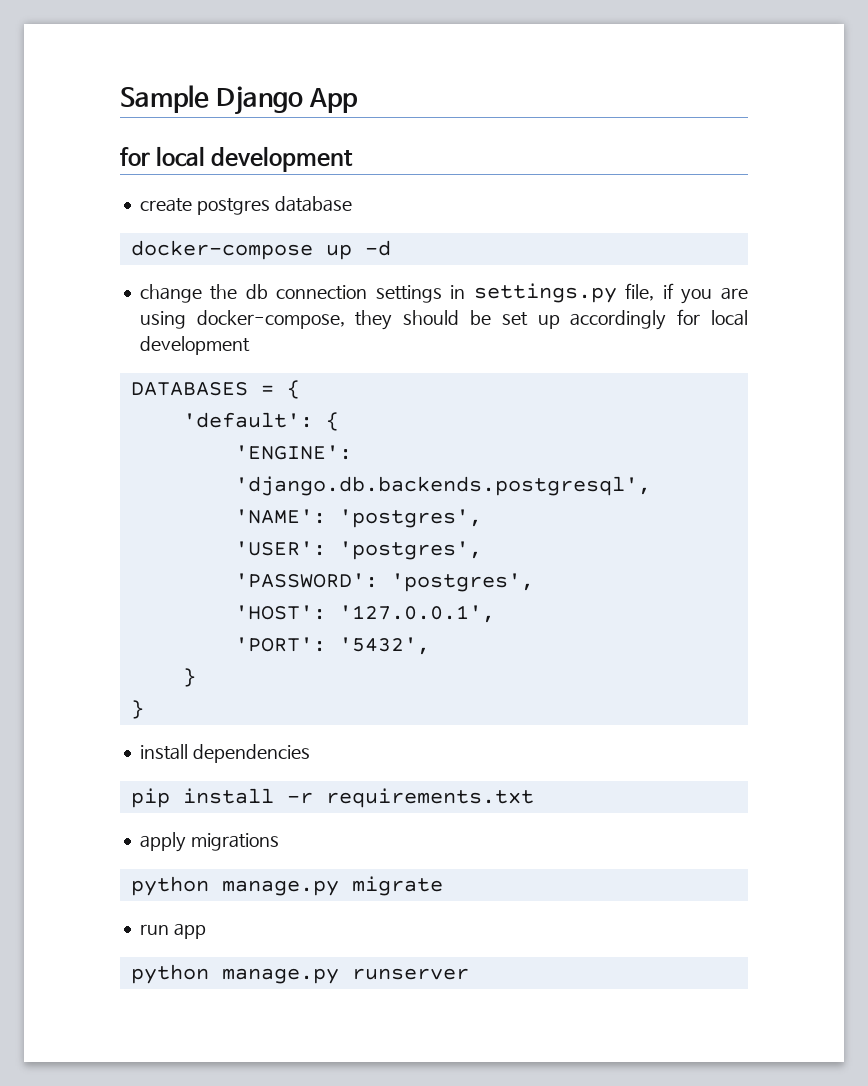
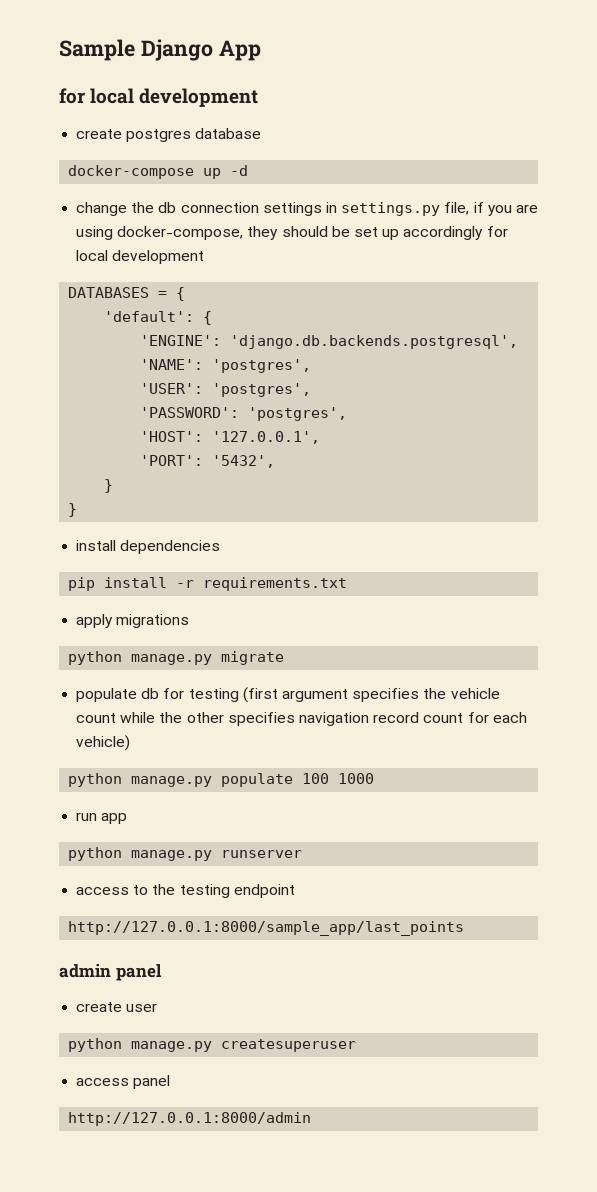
+ populate db for testing (first argument specifies the vehicle count while the other specifies navigation record count for each vehicle)
+ python manage.py populate 100 1000
+ access to the testing endpoint
+ http://127.0.0.1:8000/sample_app/last_points
+ admin panel
+ create user
+ python manage.py createsuperuser
+ access panel
+ http://127.0.0.1:8000/admin

